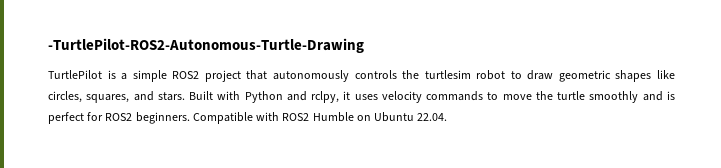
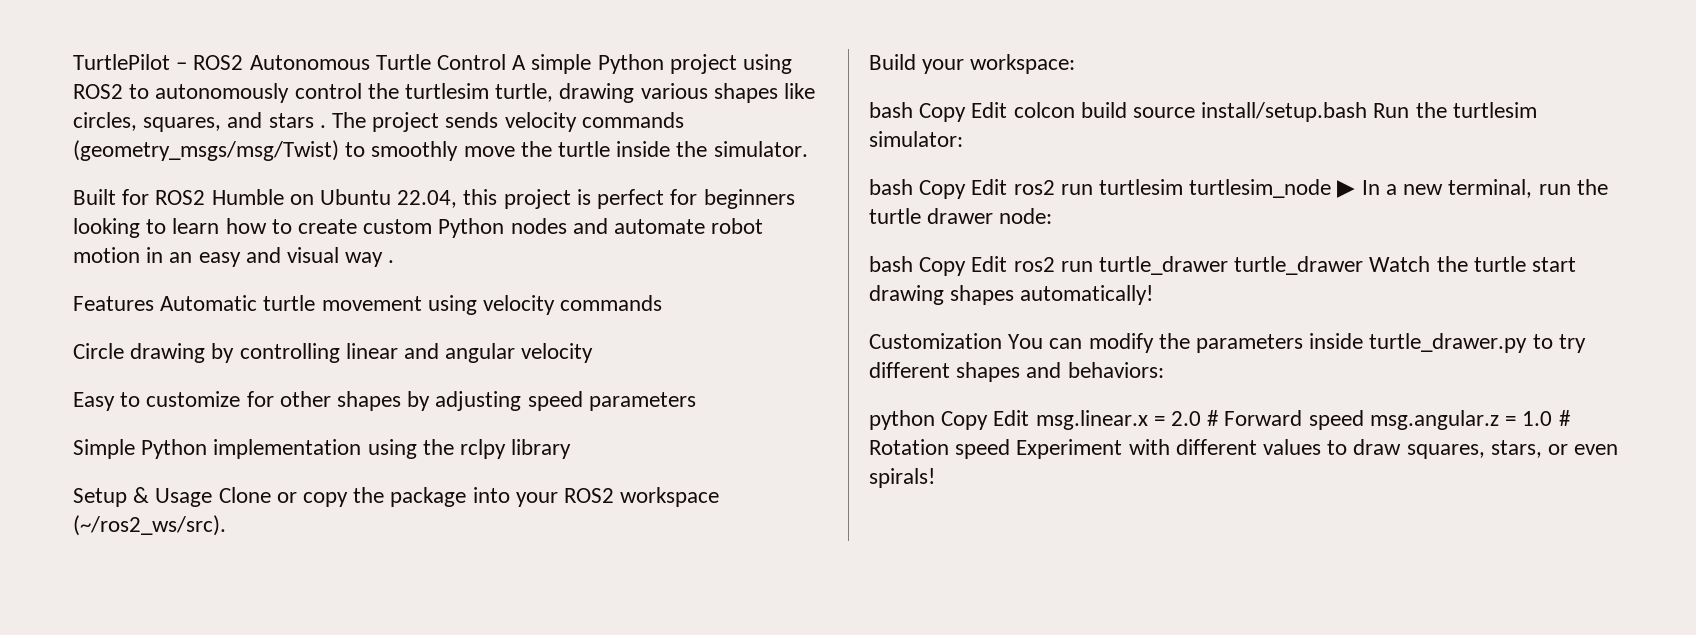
- -TurtlePilot-ROS2-Autonomous-Turtle-Drawing
- TurtlePilot is a simple ROS2 project that autonomously controls the turtlesim robot to draw geometric shapes like circles, squares, and stars. Built with Python and rclpy, it uses velocity commands to move the turtle smoothly and is perfect for ROS2 beginners. Compatible with ROS2 Humble on Ubuntu 22.04.
+ TurtlePilot – ROS2 Autonomous Turtle Control A simple Python project using ROS2 to autonomously control the turtlesim turtle, drawing various shapes like circles, squares, and stars . The project sends velocity commands (geometry_msgs/msg/Twist) to smoothly move the turtle inside the simulator.
+ Built for ROS2 Humble on Ubuntu 22.04, this project is perfect for beginners looking to learn how to create custom Python nodes and automate robot motion in an easy and visual way .
+ Features Automatic turtle movement using velocity commands
+ Circle drawing by controlling linear and angular velocity
+ Easy to customize for other shapes by adjusting speed parameters
+ Simple Python implementation using the rclpy library
+ Setup & Usage Clone or copy the package into your ROS2 workspace (~/ros2_ws/src).
+ Build your workspace:
+ bash Copy Edit colcon build source install/setup.bash Run the turtlesim simulator:
+ bash Copy Edit ros2 run turtlesim turtlesim_node ▶ In a new terminal, run the turtle drawer node:
+ bash Copy Edit ros2 run turtle_drawer turtle_drawer Watch the turtle start drawing shapes automatically!
+ Customization You can modify the parameters inside turtle_drawer.py to try different shapes and behaviors:
+ python Copy Edit msg.linear.x = 2.0 # Forward speed msg.angular.z = 1.0 # Rotation speed Experiment with different values to draw squares, stars, or even spirals!

